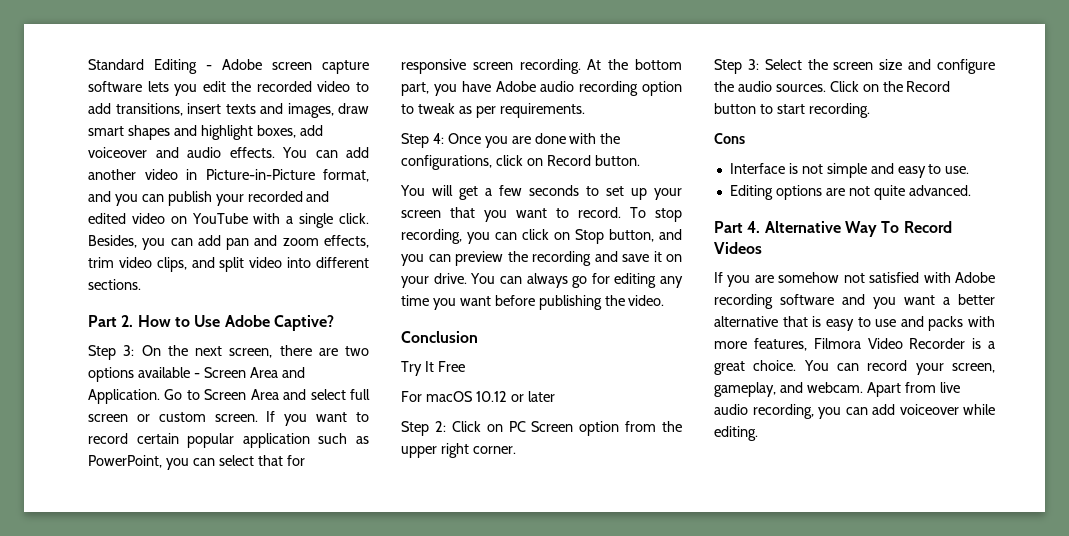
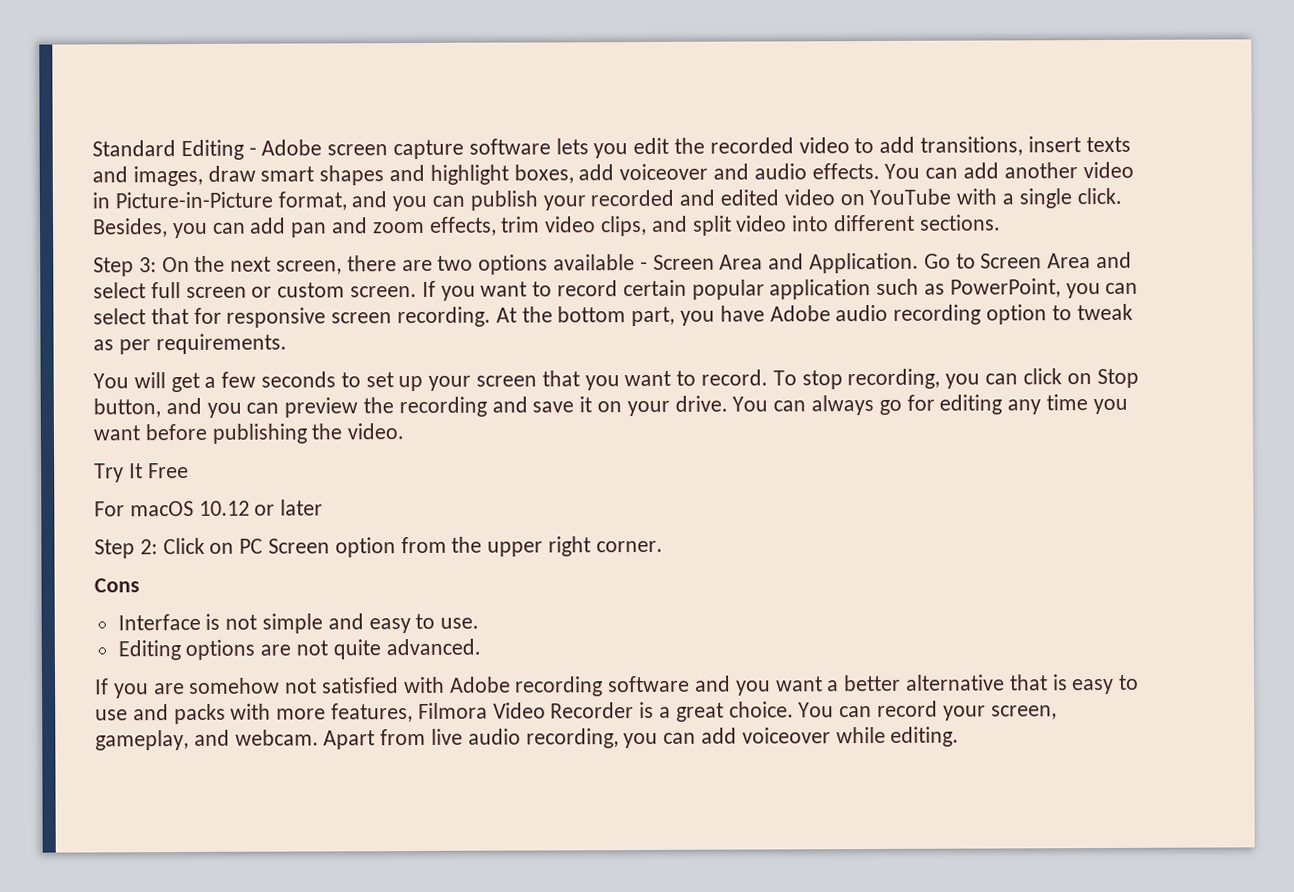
- Part 2. How to Use Adobe Captive?
- Step 4: Once you are done with the configurations, click on Record button.
- Conclusion
- Step 3: Select the screen size and configure the audio sources. Click on the Record button to start recording.
- Part 4. Alternative Way To Record Videos

